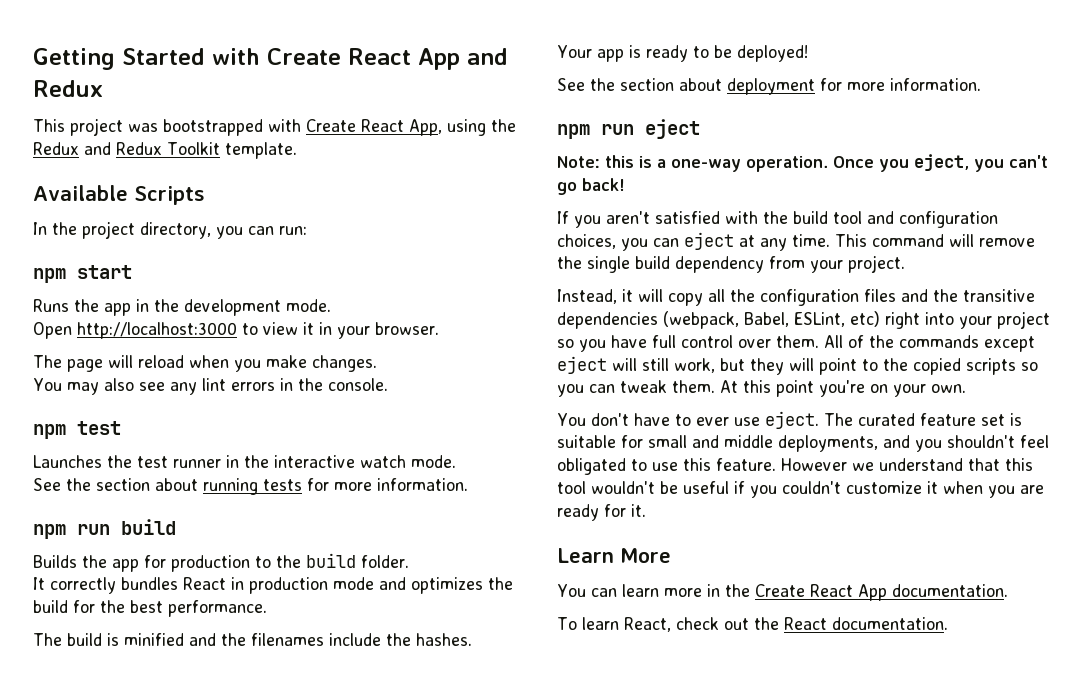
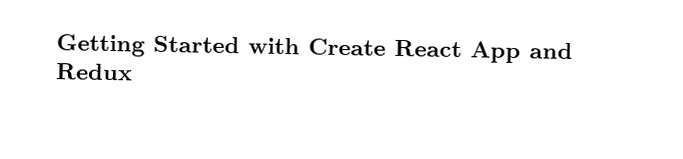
- This project was bootstrapped with Create React App, using the Redux and Redux Toolkit template.
- Available Scripts
- In the project directory, you can run:
- npm start
- Runs the app in the development mode.
- Open http://localhost:3000 to view it in your browser.
- The page will reload when you make changes.
- You may also see any lint errors in the console.
- npm test
- Launches the test runner in the interactive watch mode.
- See the section about running tests for more information.
- npm run build
- Builds the app for production to the build folder.
- It correctly bundles React in production mode and optimizes the build for the best performance.
- The build is minified and the filenames include the hashes.
- Your app is ready to be deployed!
- See the section about deployment for more information.
- npm run eject
- Note: this is a one-way operation. Once you eject, you can't go back!
- If you aren't satisfied with the build tool and configuration choices, you can eject at any time. This command will remove the single build dependency from your project.
- Instead, it will copy all the configuration files and the transitive dependencies (webpack, Babel, ESLint, etc) right into your project so you have full control over them. All of the commands except eject will still work, but they will point to the copied scripts so you can tweak them. At this point you're on your own.
- You don't have to ever use eject. The curated feature set is suitable for small and middle deployments, and you shouldn't feel obligated to use this feature. However we understand that this tool wouldn't be useful if you couldn't customize it when you are ready for it.
- Learn More
- You can learn more in the Create React App documentation.
- To learn React, check out the React documentation.

